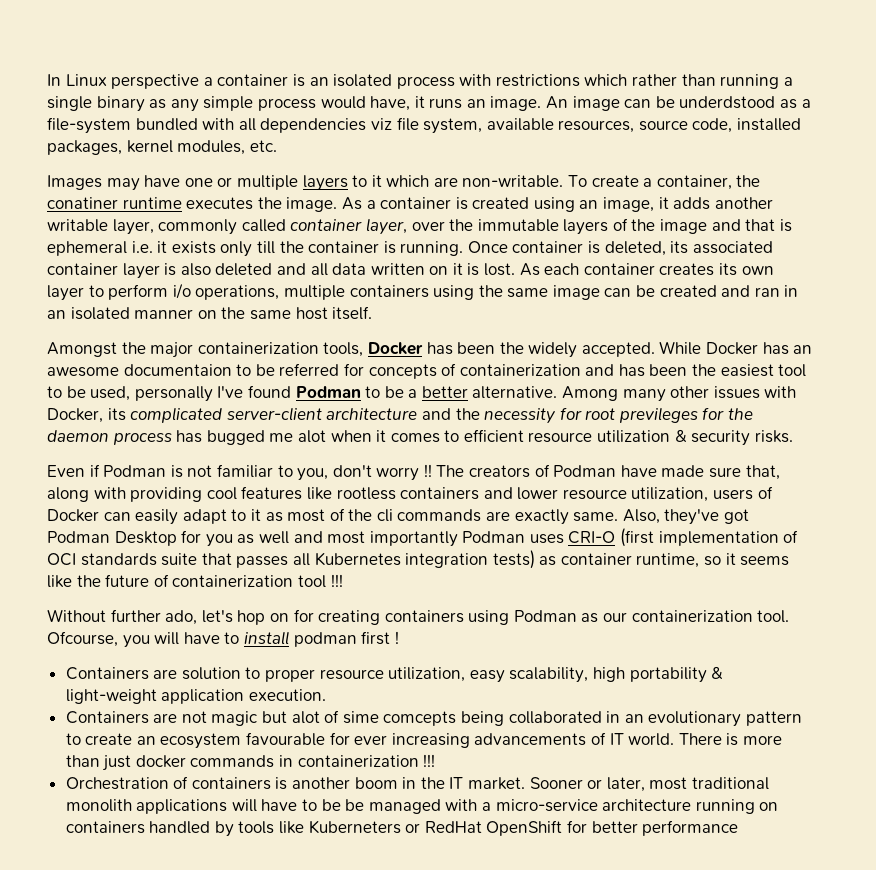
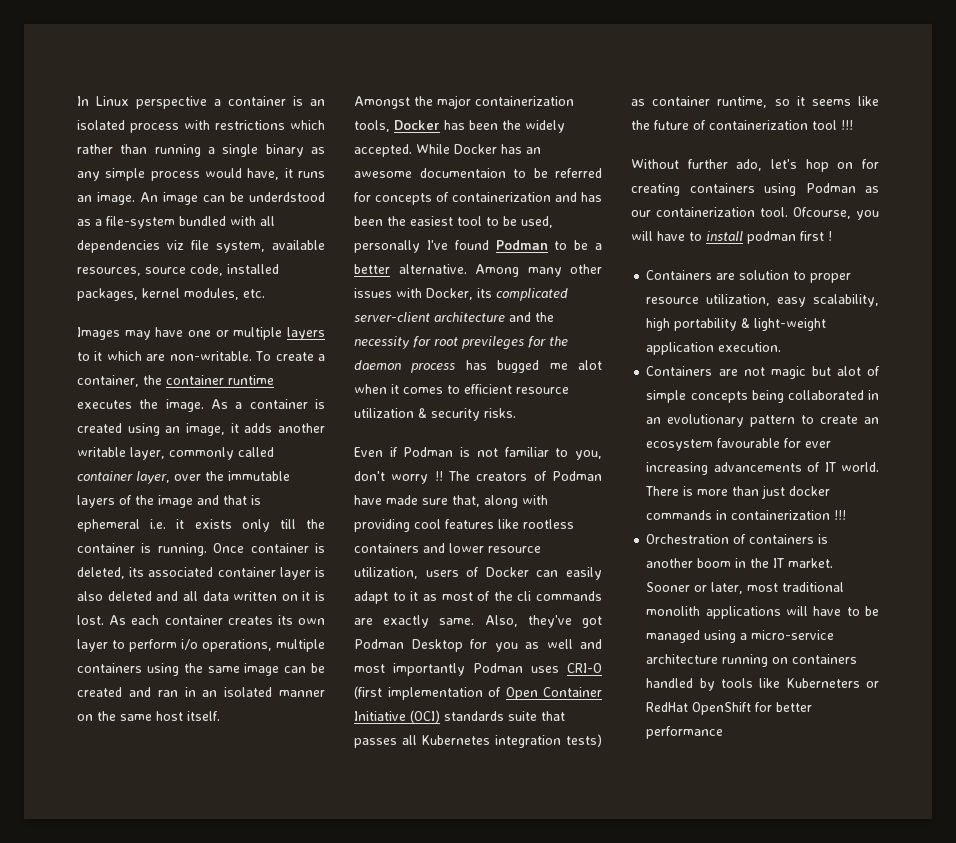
- To create a container, the conatiner runtime executes the image.
+ To create a container, the container runtime executes the image.
- Also, they've got Podman Desktop for you as well and most importantly Podman uses CRI-O (first implementation of OCI standards suite that passes all Kubernetes integration tests) as container runtime, so it seems like the future of containerization tool !!!
+ Also, they've got Podman Desktop for you as well and most importantly Podman uses CRI-O (first implementation of Open Container Initiative (OCI) standards suite that passes all Kubernetes integration tests) as container runtime, so it seems like the future of containerization tool !!!
- Containers are not magic but alot of sime comcepts being collaborated in an evolutionary pattern to create an ecosystem favourable for ever increasing advancements of IT world.
+ Containers are not magic but alot of simple concepts being collaborated in an evolutionary pattern to create an ecosystem favourable for ever increasing advancements of IT world.
- Sooner or later, most traditional monolith applications will have to be be managed with a micro-service architecture running on containers handled by tools like Kuberneters or RedHat OpenShift for better performance
+ Sooner or later, most traditional monolith applications will have to be managed using a micro-service architecture running on containers handled by tools like Kuberneters or RedHat OpenShift for better performance

